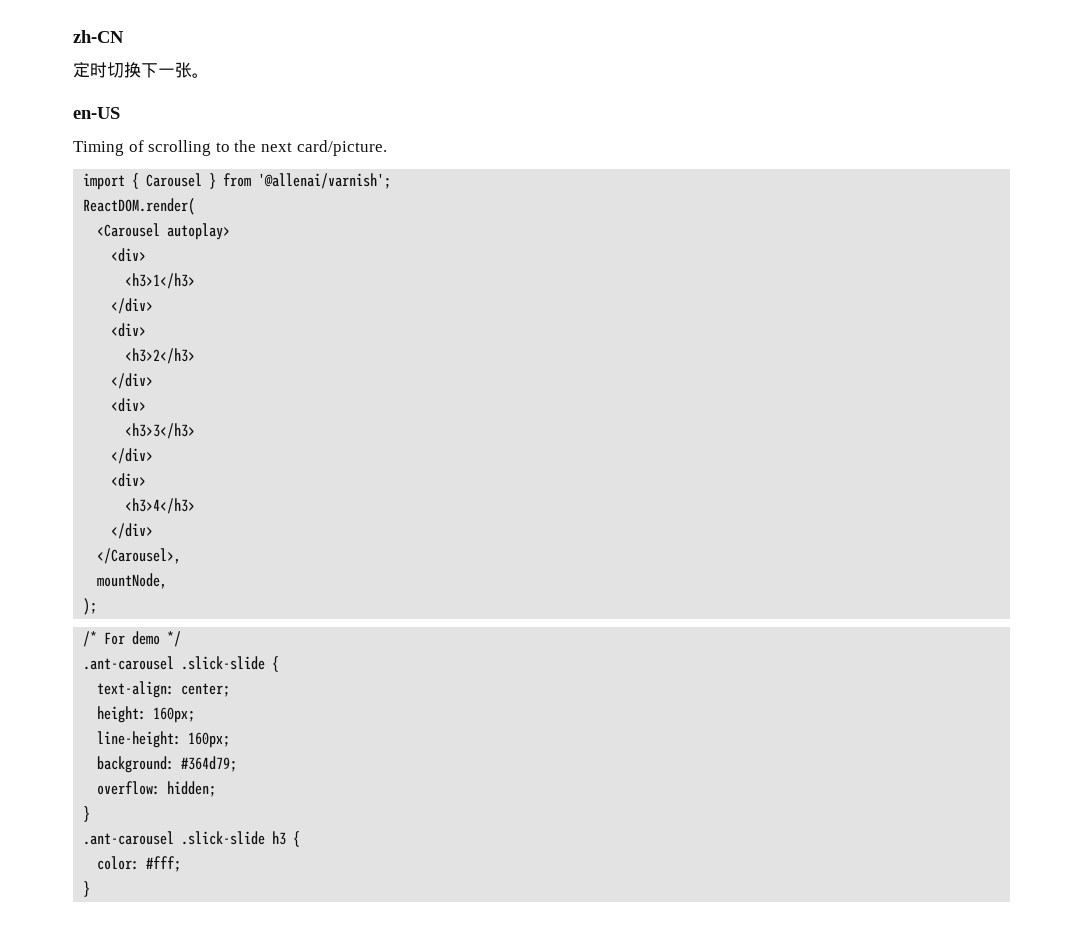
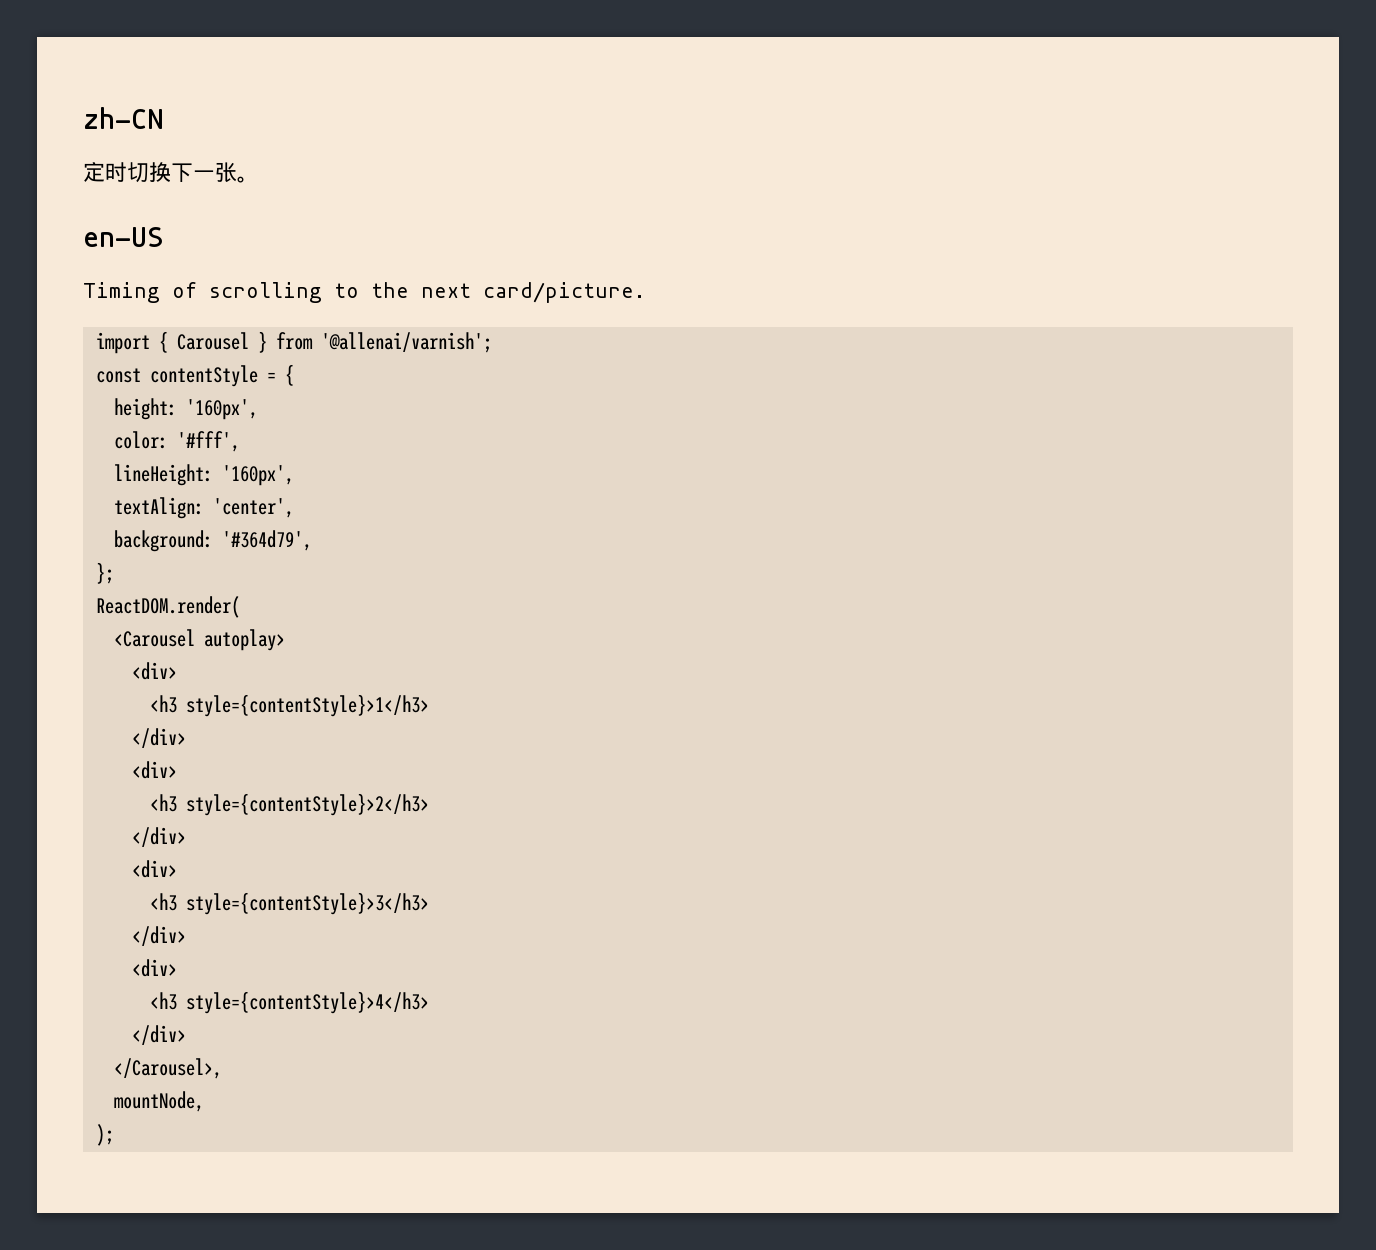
+ const contentStyle = {
+ height: '160px',
+ color: '#fff',
+ lineHeight: '160px',
+ textAlign: 'center',
+ background: '#364d79',
+ };
- <h3>1</h3>
+ <h3 style={contentStyle}>1</h3>
  </div>
  <div>
- <h3>2</h3>
+ <h3 style={contentStyle}>2</h3>
  </div>
  <div>
- <h3>3</h3>
+ <h3 style={contentStyle}>3</h3>
  </div>
  <div>
- <h3>4</h3>
+ <h3 style={contentStyle}>4</h3>
- /* For demo */
- .ant-carousel .slick-slide {
- text-align: center;
- height: 160px;
- line-height: 160px;
- background: #364d79;
- overflow: hidden;
- }
- .ant-carousel .slick-slide h3 {
- color: #fff;
- }

